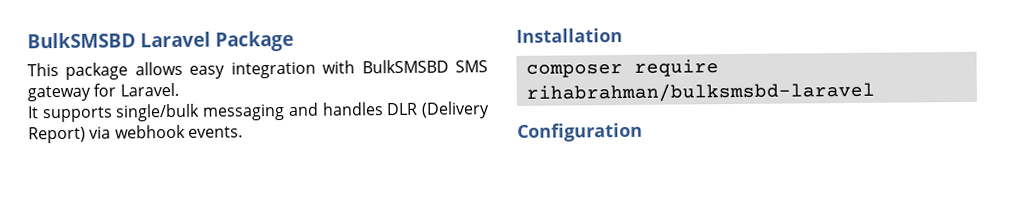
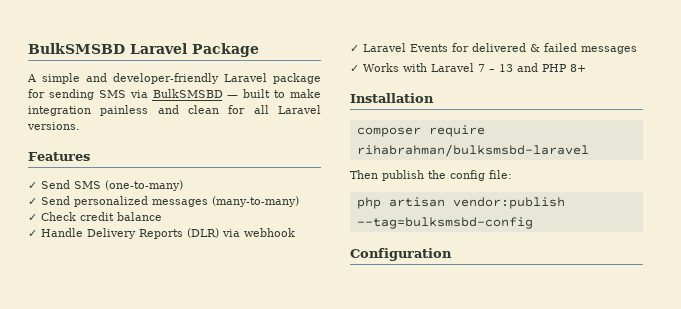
- This package allows easy integration with BulkSMSBD SMS gateway for Laravel.
- It supports single/bulk messaging and handles DLR (Delivery Report) via webhook events.
+ A simple and developer-friendly Laravel package for sending SMS via BulkSMSBD — built to make integration painless and clean for all Laravel versions.
+ Features
+ ✓ Send SMS (one-to-many)
+ ✓ Send personalized messages (many-to-many)
+ ✓ Check credit balance
+ ✓ Handle Delivery Reports (DLR) via webhook
+ ✓ Laravel Events for delivered & failed messages
+ ✓ Works with Laravel 7 – 13 and PHP 8+
  Installation
  composer require rihabrahman/bulksmsbd-laravel
+ Then publish the config file:
+ php artisan vendor:publish --tag=bulksmsbd-config

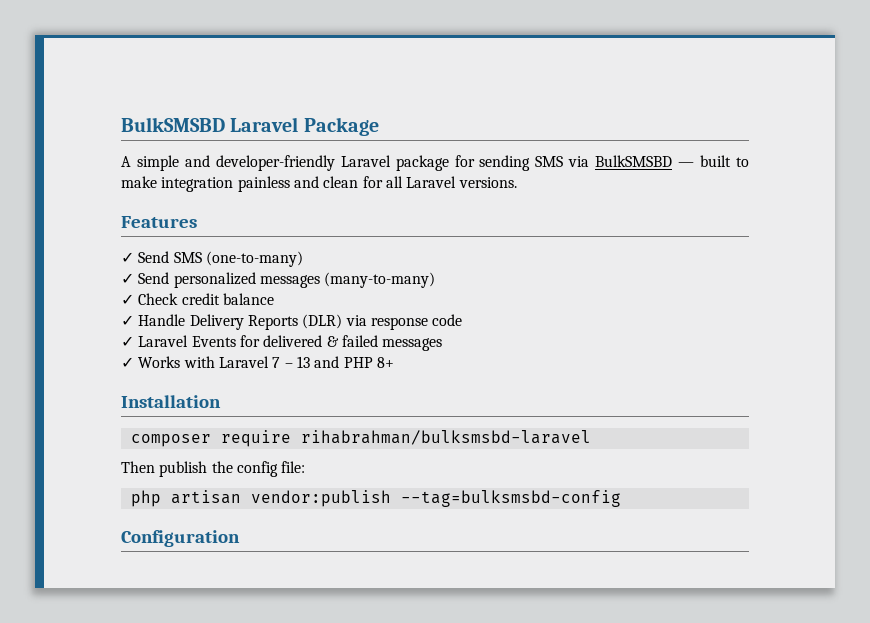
- ✓ Handle Delivery Reports (DLR) via webhook
+ ✓ Handle Delivery Reports (DLR) via response code

